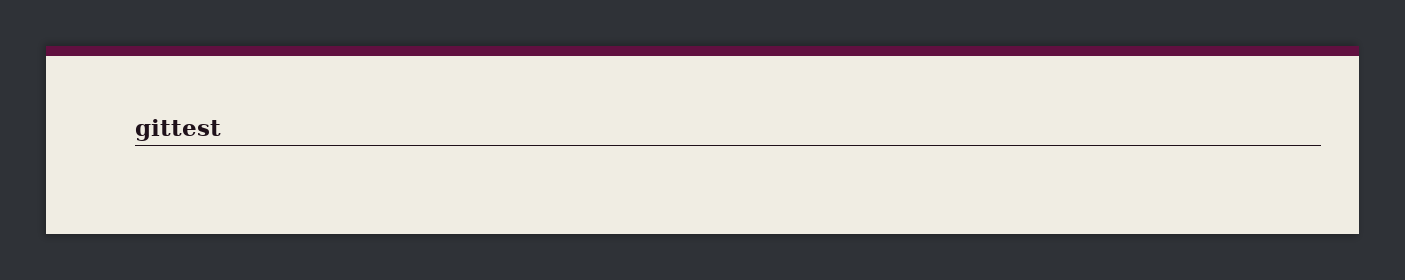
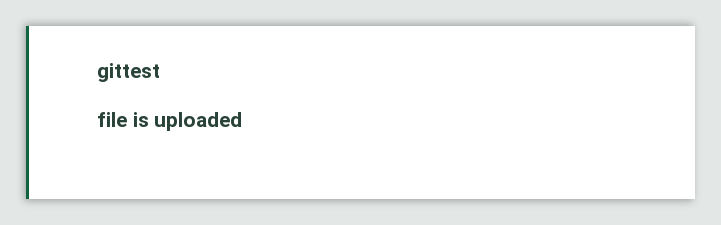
+ file is uploaded

